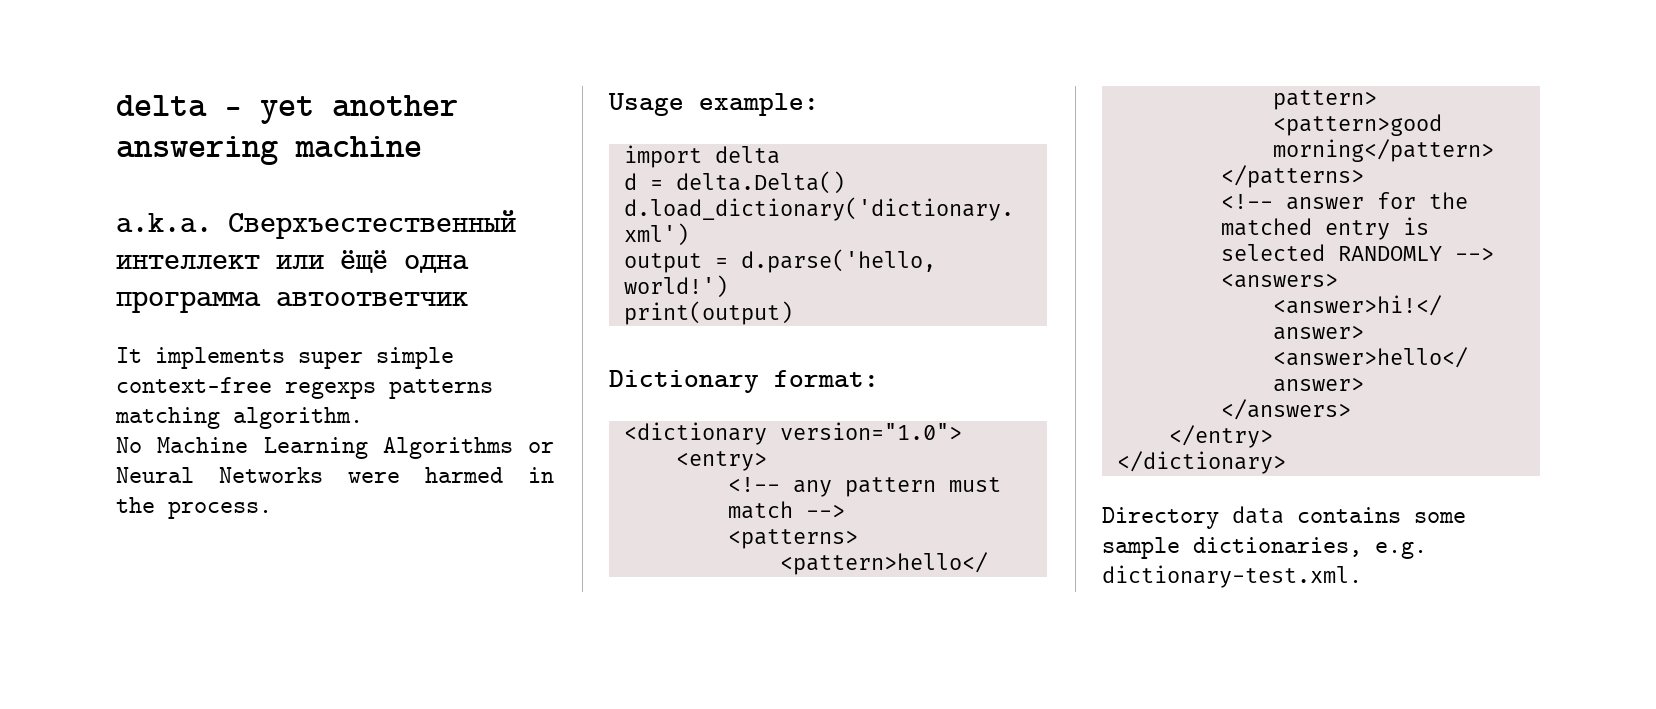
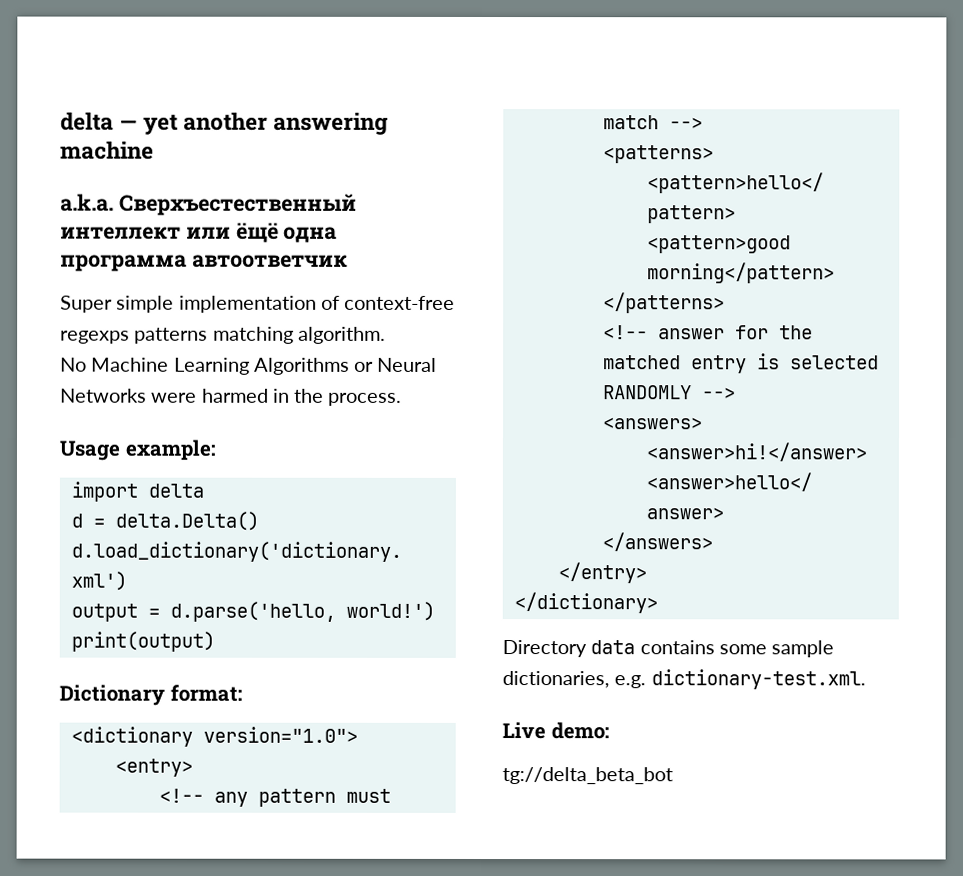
- It implements super simple context-free regexps patterns matching algorithm.
+ Super simple implementation of context-free regexps patterns matching algorithm.
+ Live demo:
+ tg://delta_beta_bot

